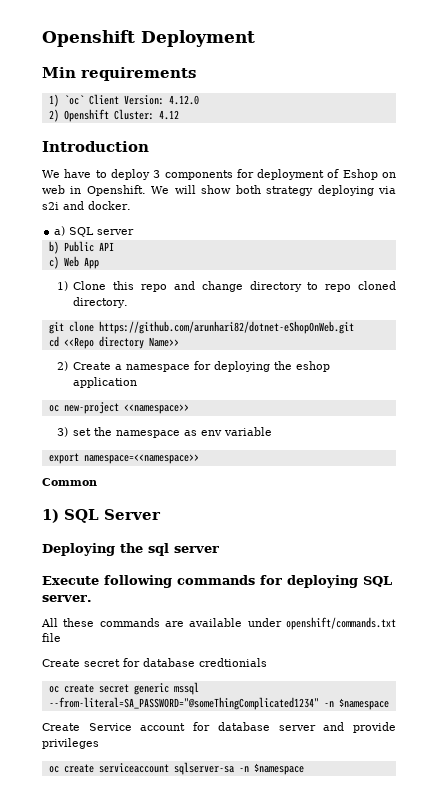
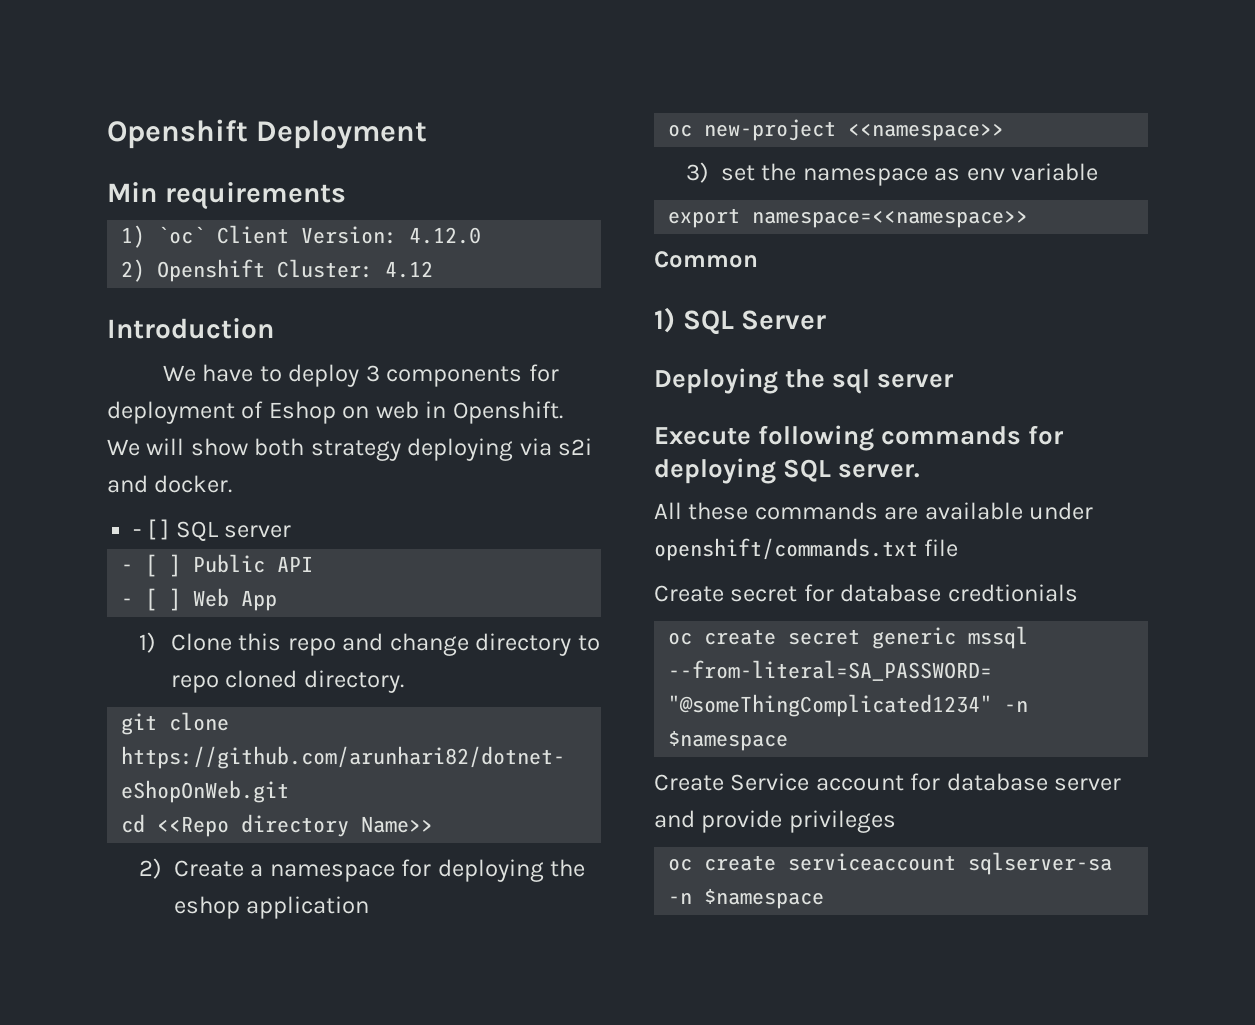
- a) SQL server
+ - [ ] SQL server
- b) Public API
+ - [ ] Public API
- c) Web App
+ - [ ] Web App

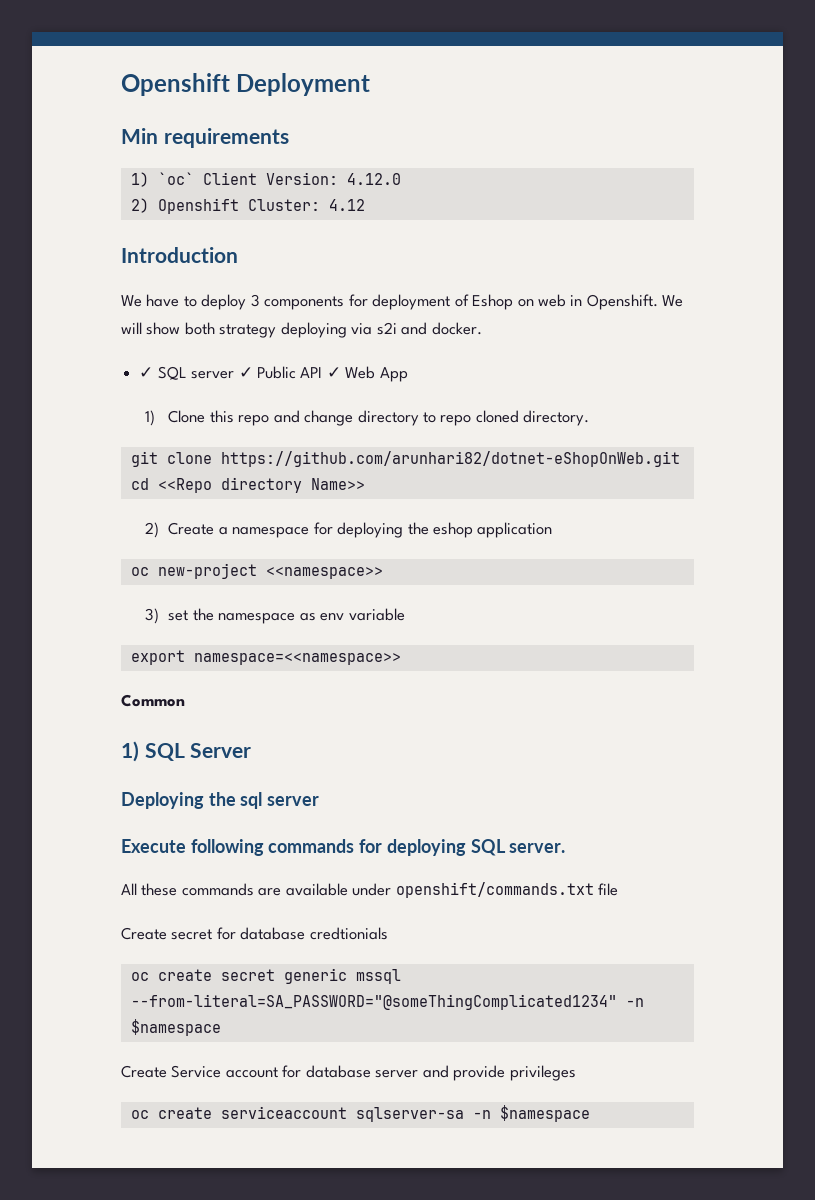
- - [ ] SQL server
- - [ ] Public API
- - [ ] Web App
+ ✓ SQL server ✓ Public API ✓ Web App

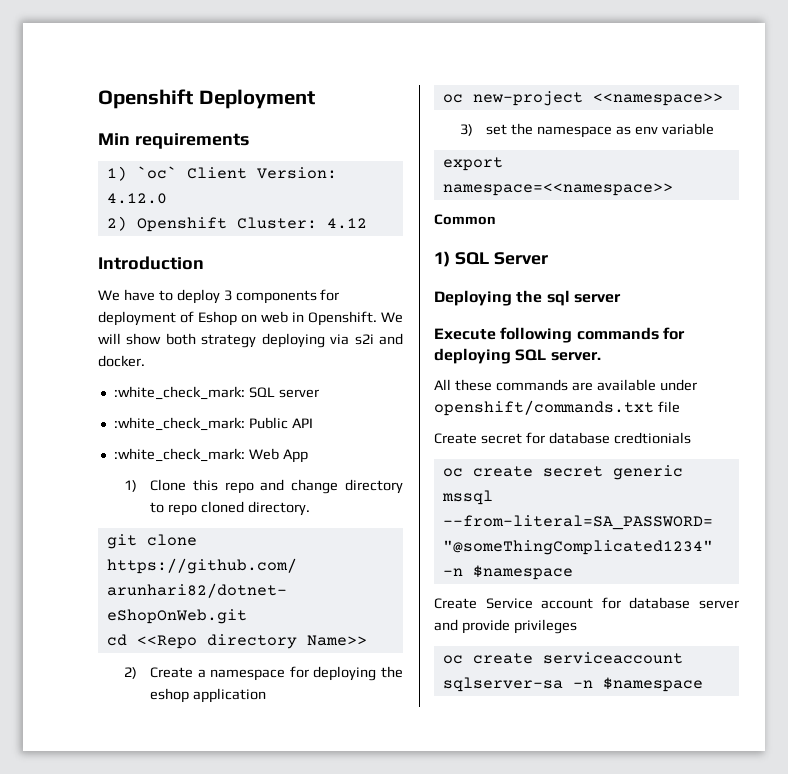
- ✓ SQL server ✓ Public API ✓ Web App
+ :white_check_mark: SQL server
+ :white_check_mark: Public API
+ :white_check_mark: Web App

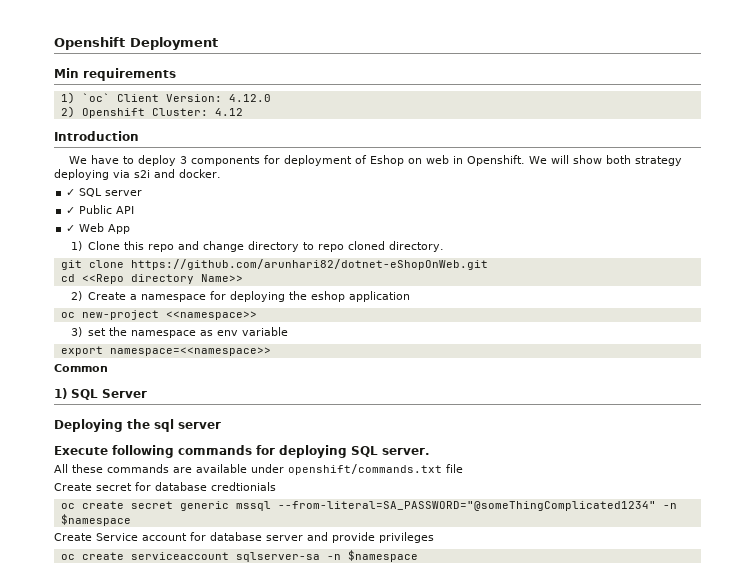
- :white_check_mark: SQL server
+ ✓ SQL server
- :white_check_mark: Public API
+ ✓ Public API
- :white_check_mark: Web App
+ ✓ Web App

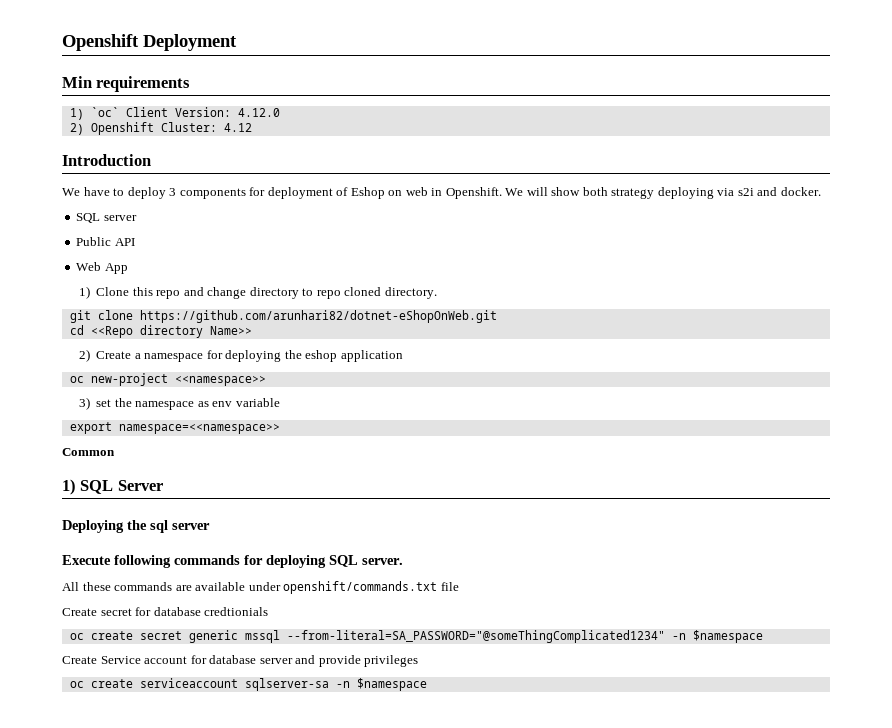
- ✓ SQL server
+ SQL server
- ✓ Public API
+ Public API
- ✓ Web App
+ Web App

